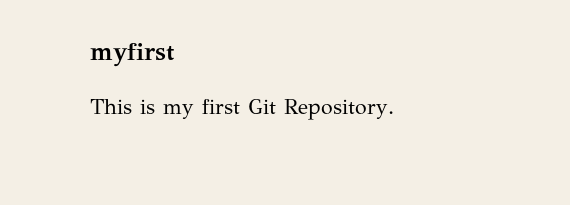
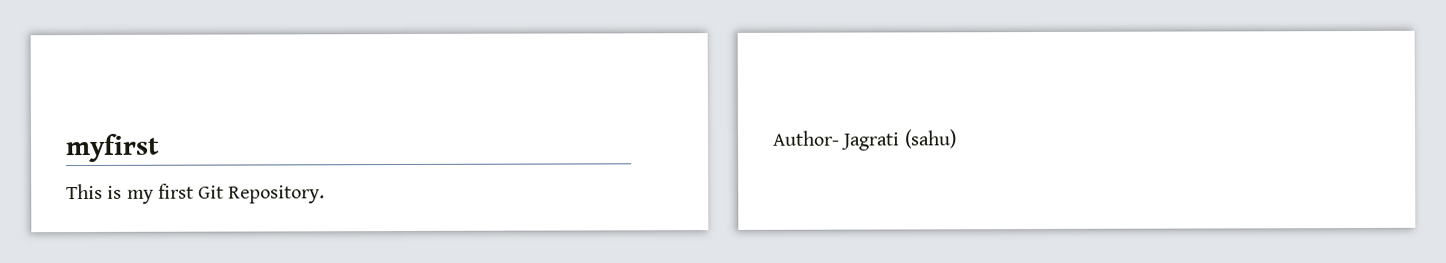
+ Author- Jagrati (sahu)

